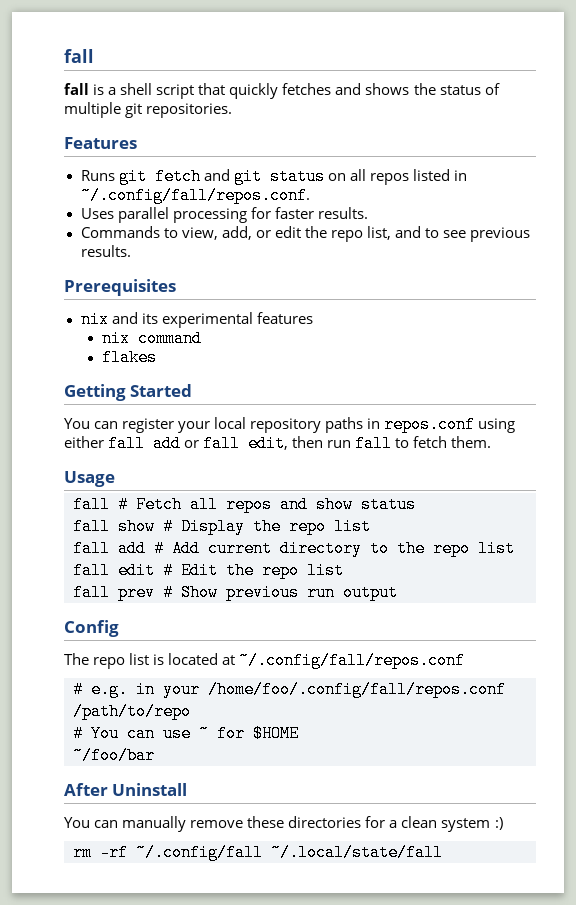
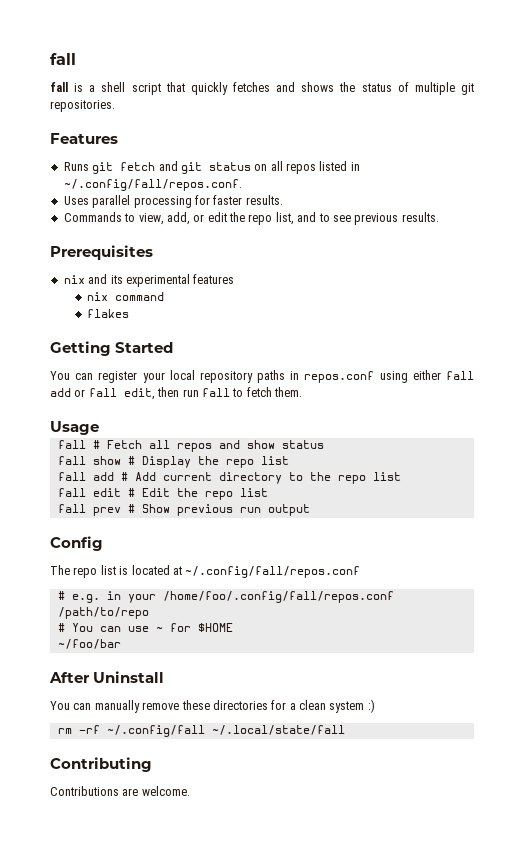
+ Contributing
+ Contributions are welcome.

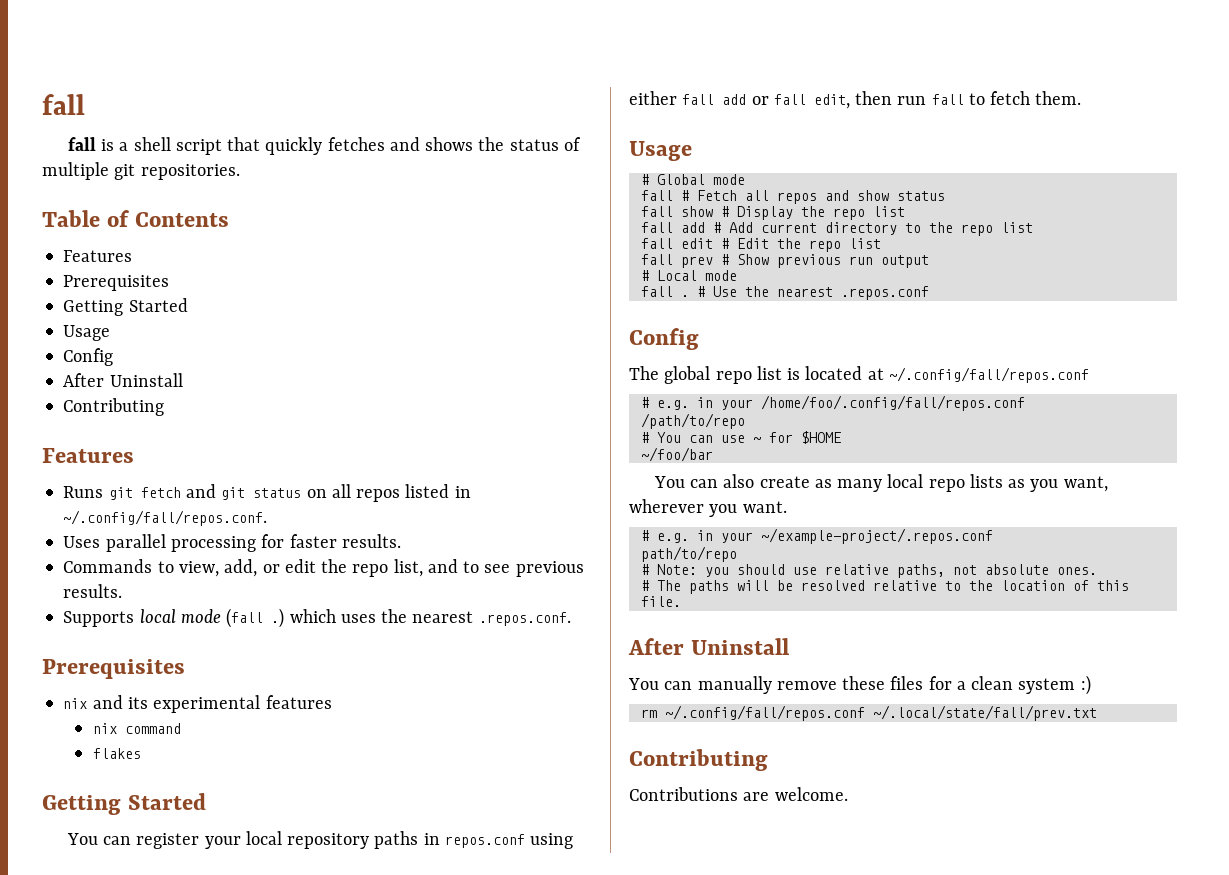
+ Table of Contents
+ Features
+ Prerequisites
+ Getting Started
+ Usage
+ Config
+ After Uninstall
+ Contributing
+ Supports local mode (fall .) which uses the nearest .repos.conf.
+ # Global mode
+ # Local mode
+ fall . # Use the nearest .repos.conf
- The repo list is located at ~/.config/fall/repos.conf
+ The global repo list is located at ~/.config/fall/repos.conf
+ You can also create as many local repo lists as you want, wherever you want.
+ # e.g. in your ~/example-project/.repos.conf
+ path/to/repo
+ # Note: you should use relative paths, not absolute ones.
+ # The paths will be resolved relative to the location of this file.
- You can manually remove these directories for a clean system :)
+ You can manually remove these files for a clean system :)
- rm -rf ~/.config/fall ~/.local/state/fall
+ rm ~/.config/fall/repos.conf ~/.local/state/fall/prev.txt

